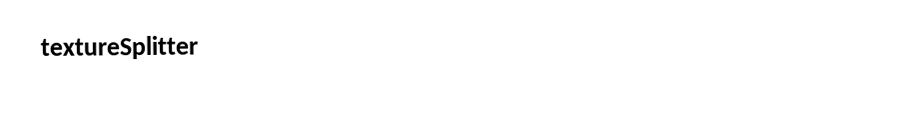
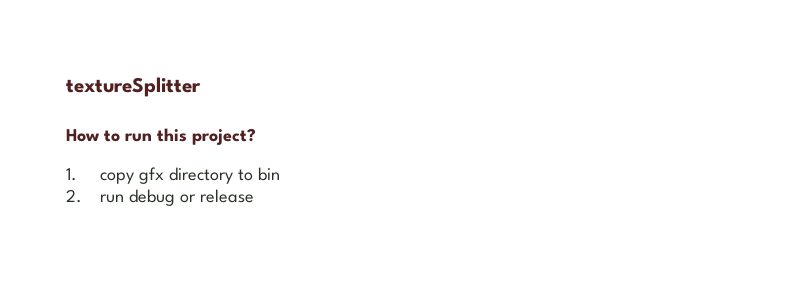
+ How to run this project?
+ 1. copy gfx directory to bin
+ 2. run debug or release

